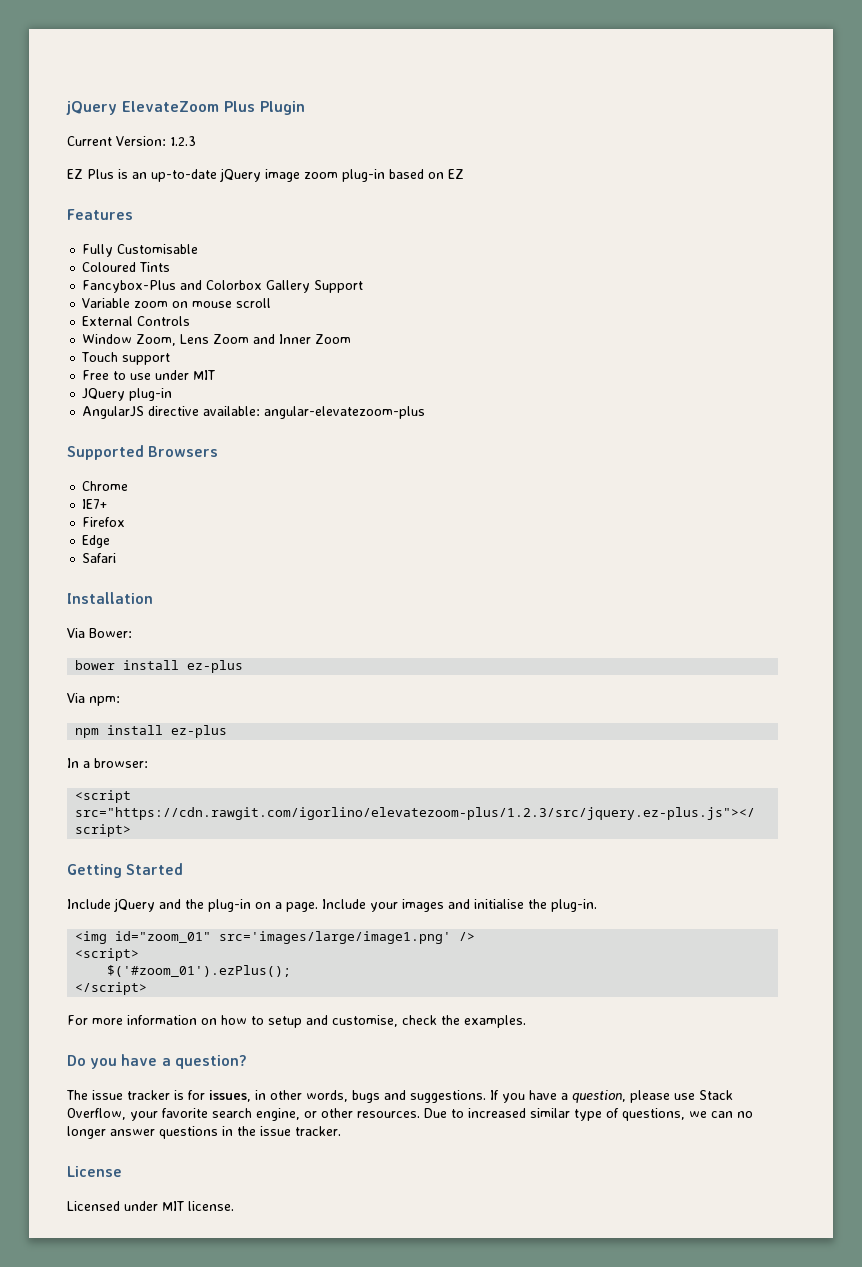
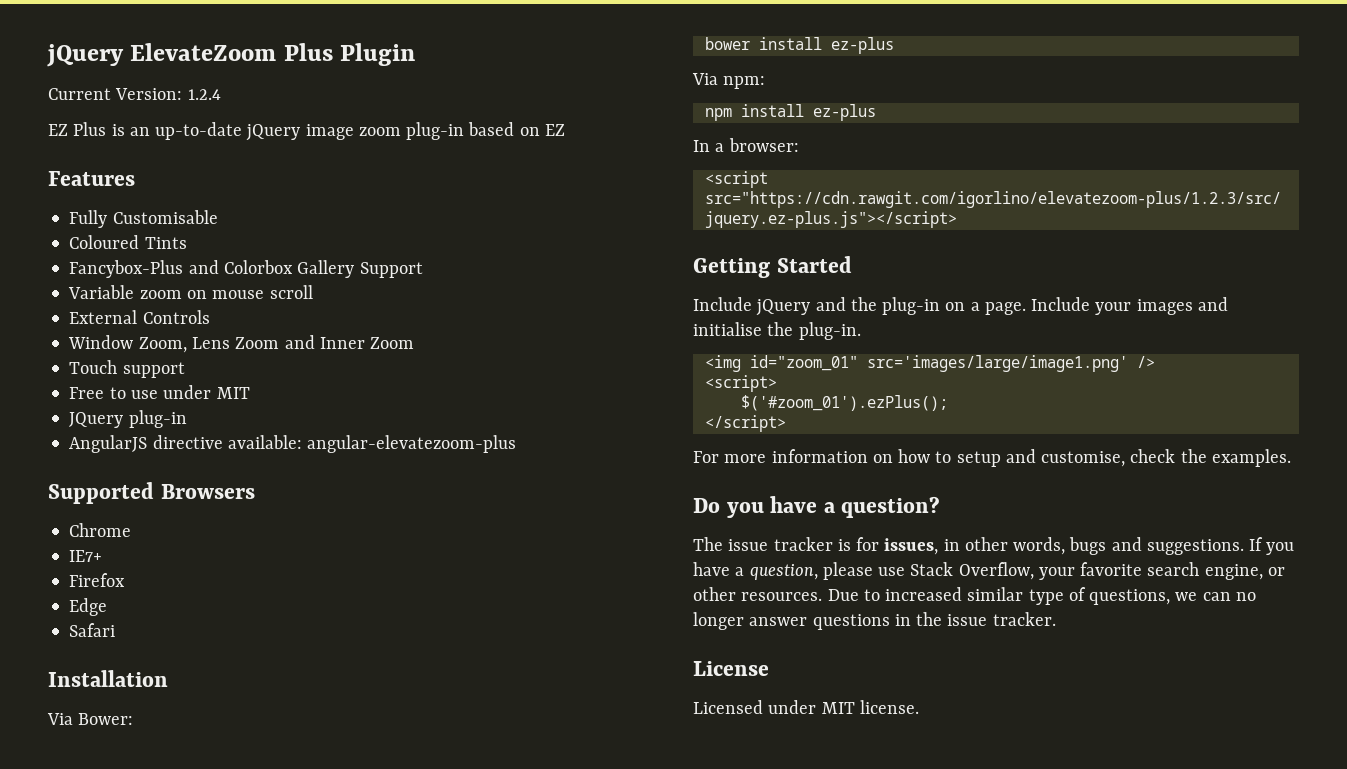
- Current Version: 1.2.3
+ Current Version: 1.2.4

